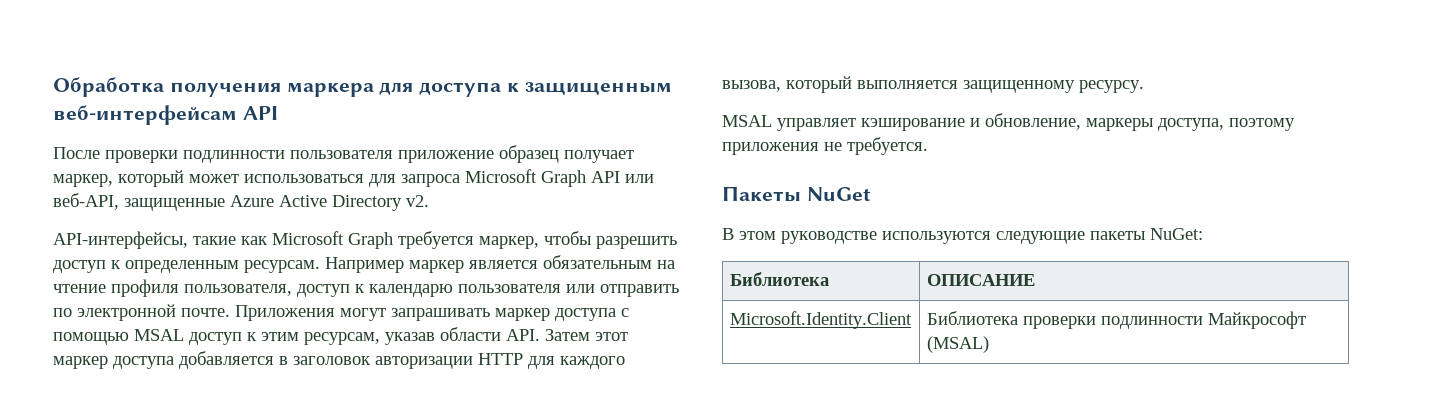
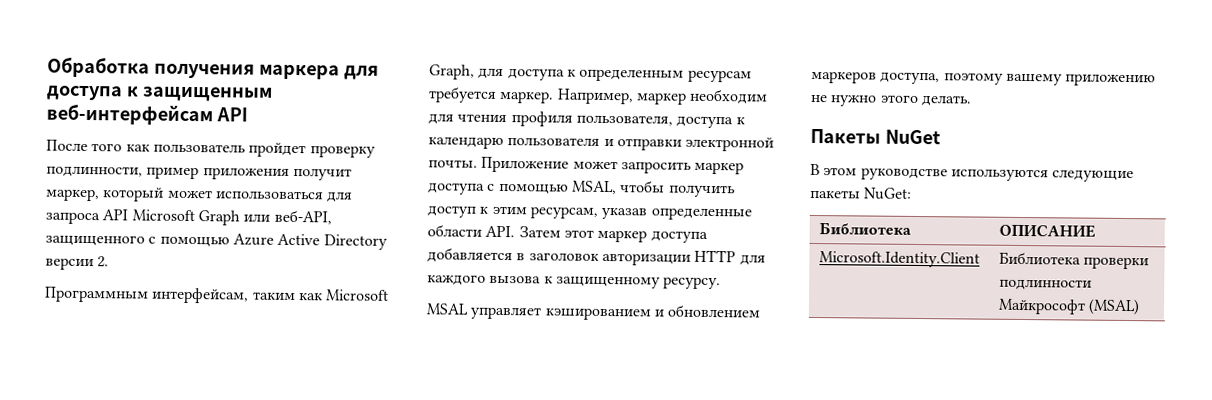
- После проверки подлинности пользователя приложение образец получает маркер, который может использоваться для запроса Microsoft Graph API или веб-API, защищенные Azure Active Directory v2.
- API-интерфейсы, такие как Microsoft Graph требуется маркер, чтобы разрешить доступ к определенным ресурсам. Например маркер является обязательным на чтение профиля пользователя, доступ к календарю пользователя или отправить по электронной почте. Приложения могут запрашивать маркер доступа с помощью MSAL доступ к этим ресурсам, указав области API. Затем этот маркер доступа добавляется в заголовок авторизации HTTP для каждого вызова, который выполняется защищенному ресурсу.
+ После того как пользователь пройдет проверку подлинности, пример приложения получит маркер, который может использоваться для запроса API Microsoft Graph или веб-API, защищенного с помощью Azure Active Directory версии 2.
+ Программным интерфейсам, таким как Microsoft Graph, для доступа к определенным ресурсам требуется маркер. Например, маркер необходим для чтения профиля пользователя, доступа к календарю пользователя и отправки электронной почты. Приложение может запросить маркер доступа с помощью MSAL, чтобы получить доступ к этим ресурсам, указав определенные области API. Затем этот маркер доступа добавляется в заголовок авторизации HTTP для каждого вызова к защищенному ресурсу.
- MSAL управляет кэширование и обновление, маркеры доступа, поэтому приложения не требуется.
+ MSAL управляет кэшированием и обновлением маркеров доступа, поэтому вашему приложению не нужно этого делать.

